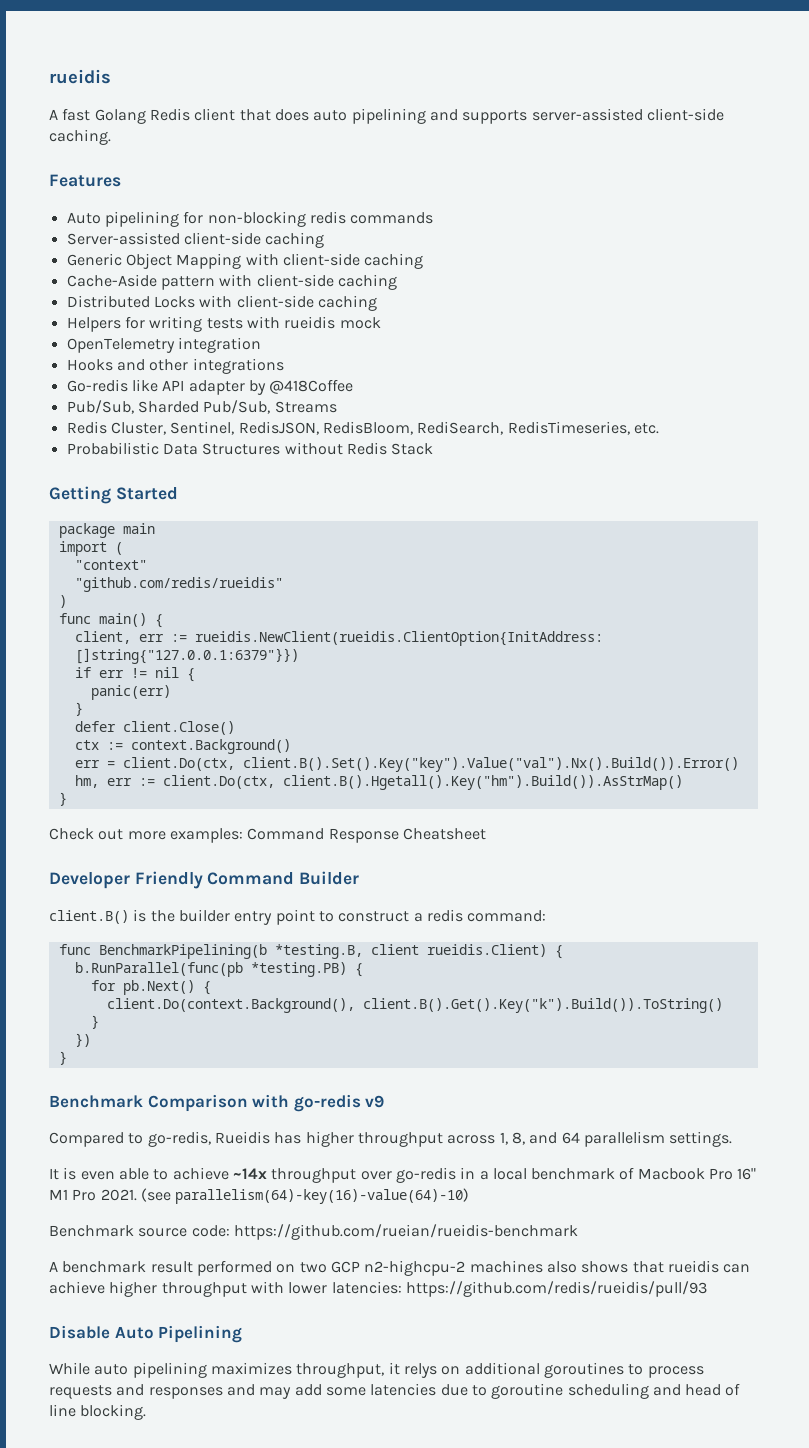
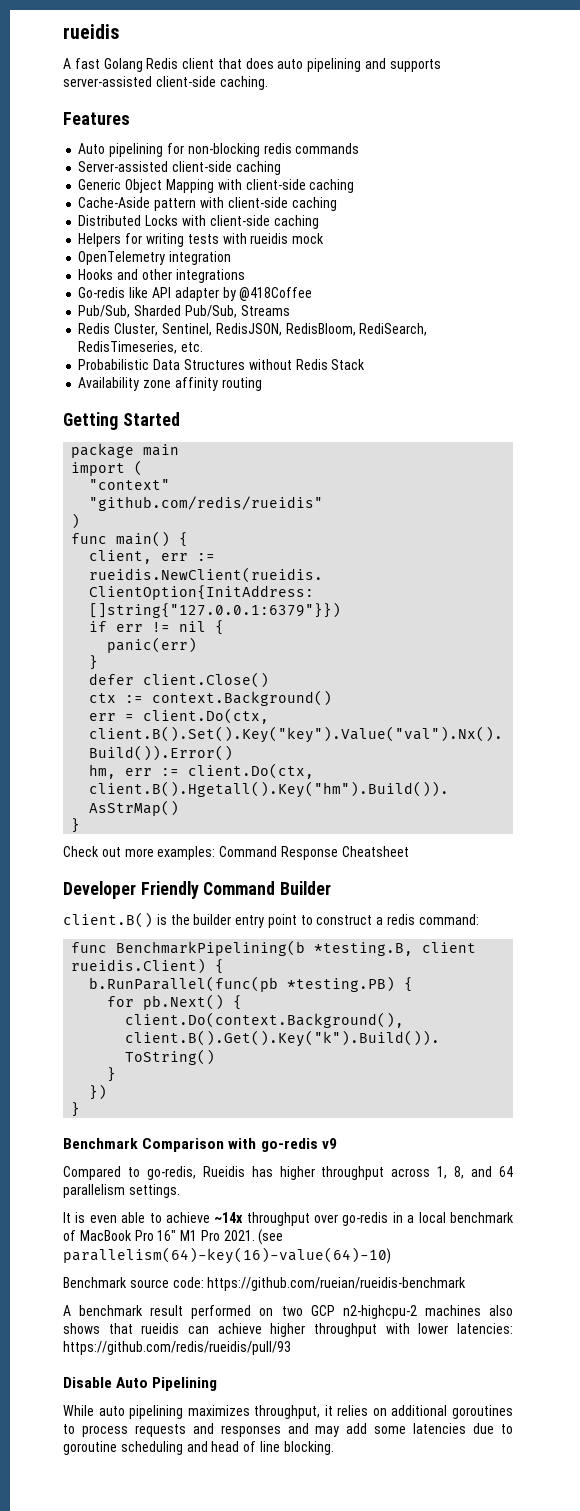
+ Availability zone affinity routing
- It is even able to achieve ~14x throughput over go-redis in a local benchmark of Macbook Pro 16" M1 Pro 2021.
+ It is even able to achieve ~14x throughput over go-redis in a local benchmark of MacBook Pro 16" M1 Pro 2021.
- While auto pipelining maximizes throughput, it relys on additional goroutines to process requests and responses and may add some latencies due to goroutine scheduling and head of line blocking.
+ While auto pipelining maximizes throughput, it relies on additional goroutines to process requests and responses and may add some latencies due to goroutine scheduling and head of line blocking.

